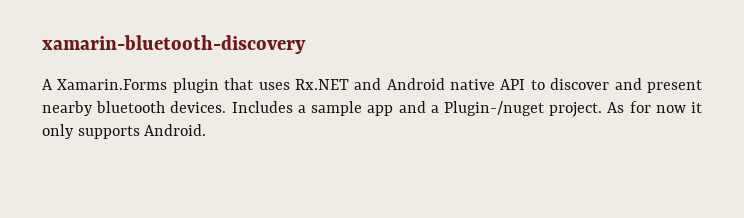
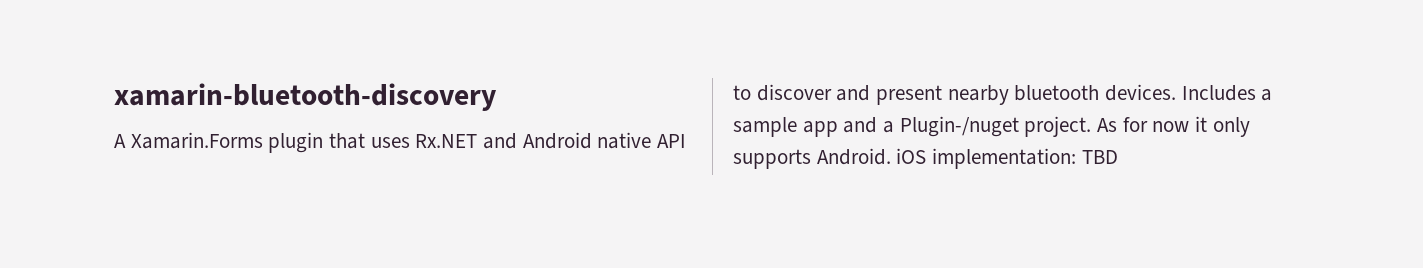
- As for now it only supports Android.
+ As for now it only supports Android. iOS implementation: TBD

